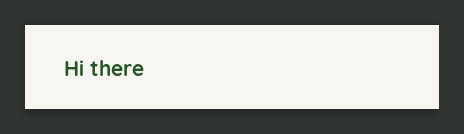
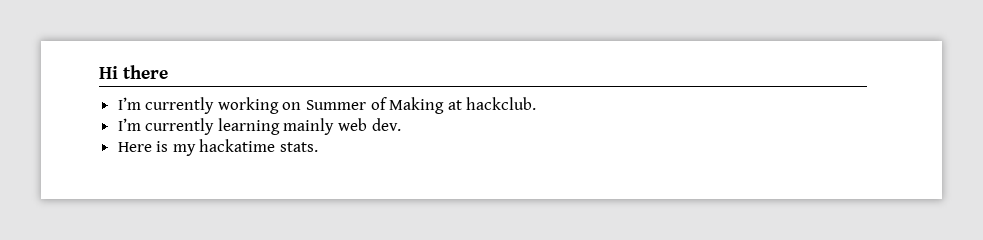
+ I’m currently working on Summer of Making at hackclub.
+ I’m currently learning mainly web dev.
+ Here is my hackatime stats.

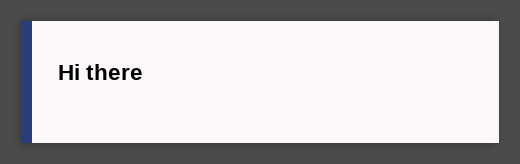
- I’m currently working on Summer of Making at hackclub.
- I’m currently learning mainly web dev.
- Here is my hackatime stats.

